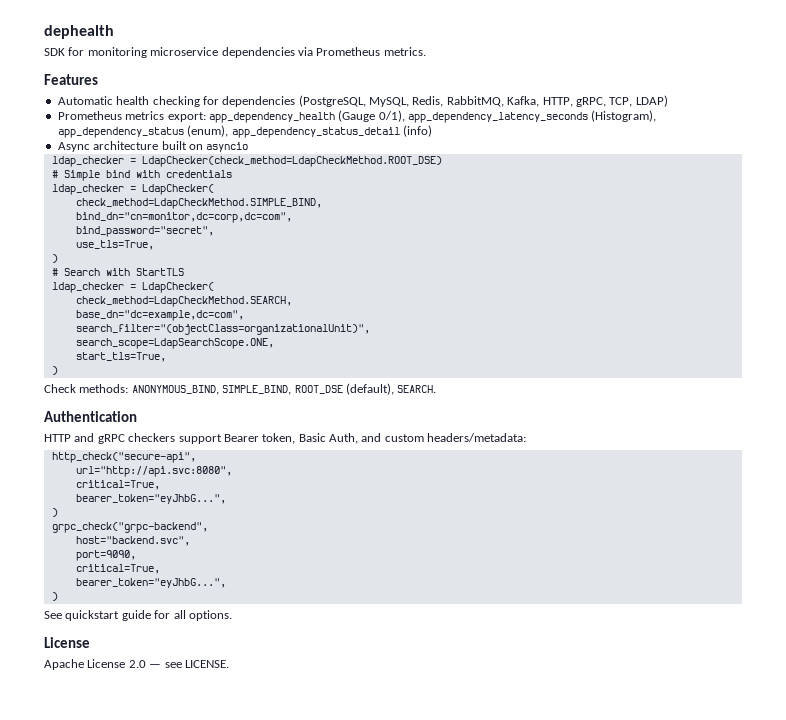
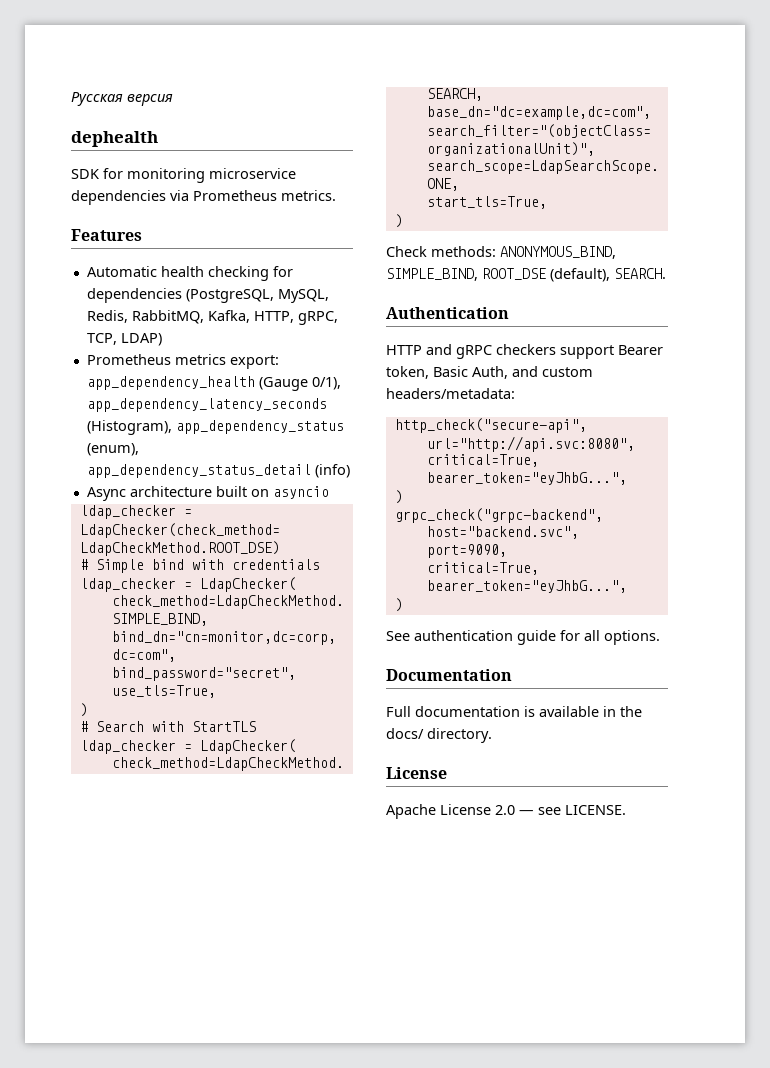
+ Русская версия
- See quickstart guide for all options.
+ See authentication guide for all options.
+ Documentation
+ Full documentation is available in the docs/ directory.

